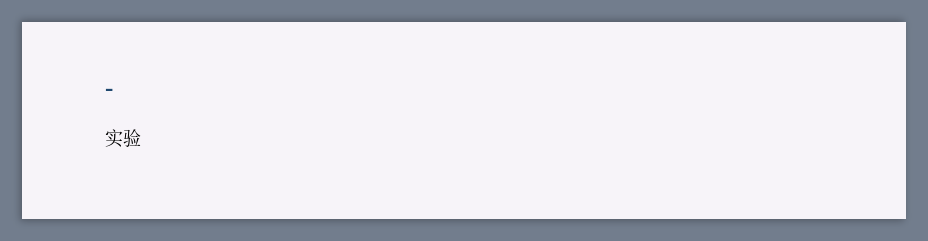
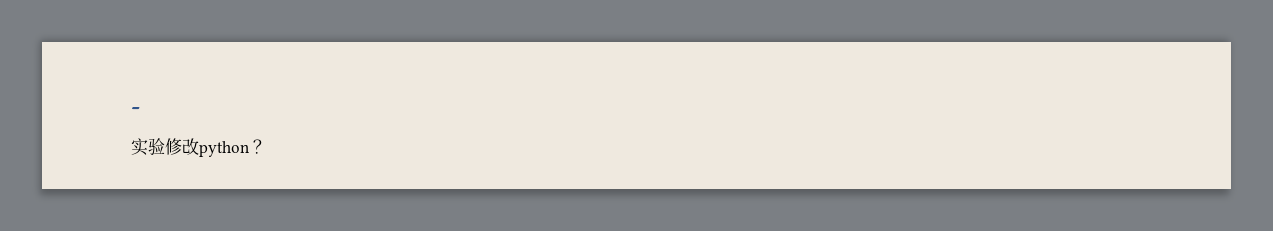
- 实验
+ 实验修改python？

